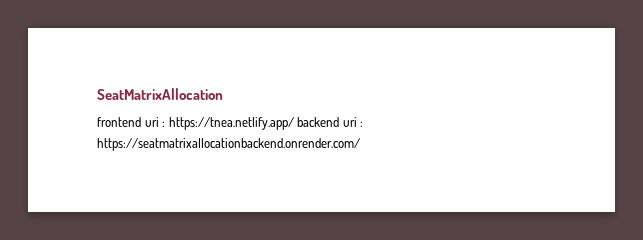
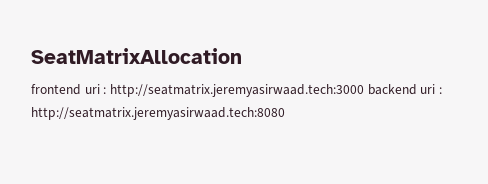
- frontend uri : https://tnea.netlify.app/ backend uri : https://seatmatrixallocationbackend.onrender.com/
+ frontend uri : http://seatmatrix.jeremyasirwaad.tech:3000 backend uri : http://seatmatrix.jeremyasirwaad.tech:8080

